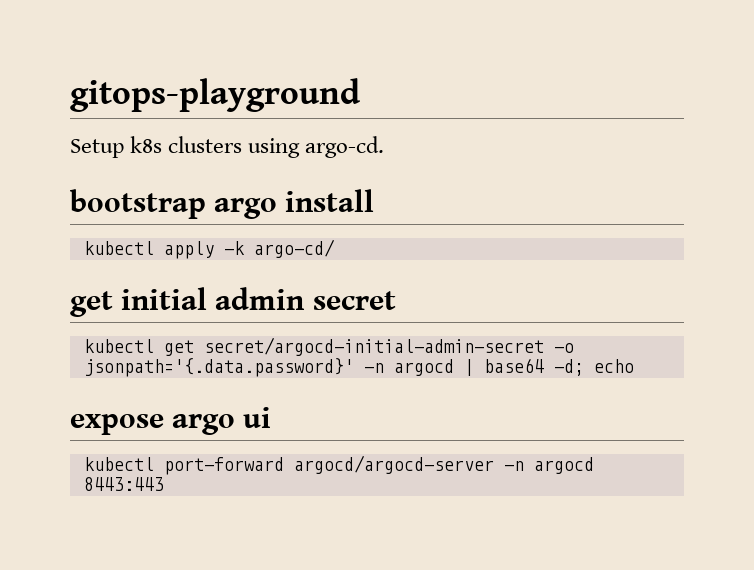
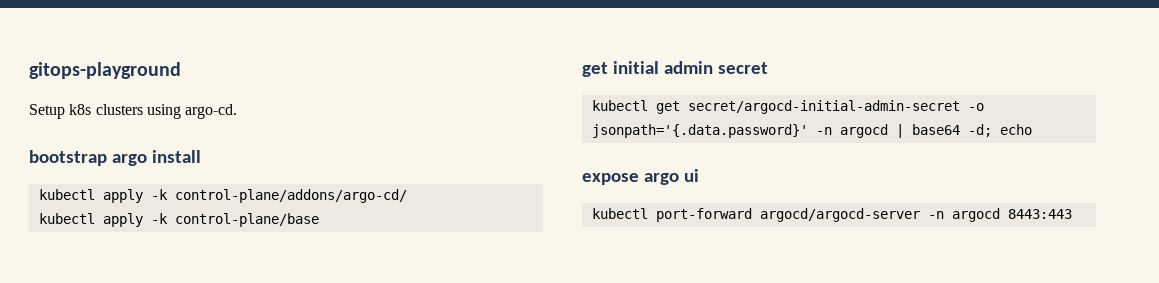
- kubectl apply -k argo-cd/
+ kubectl apply -k control-plane/addons/argo-cd/
+ kubectl apply -k control-plane/base

